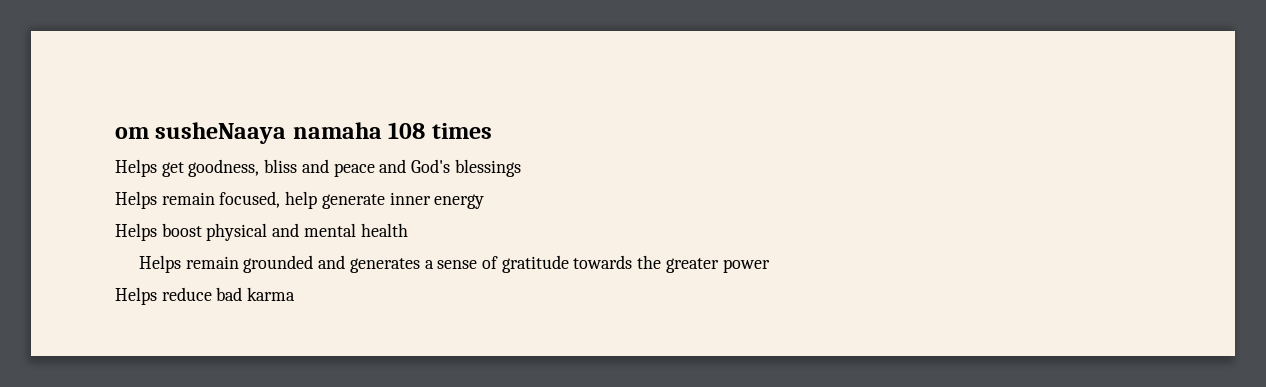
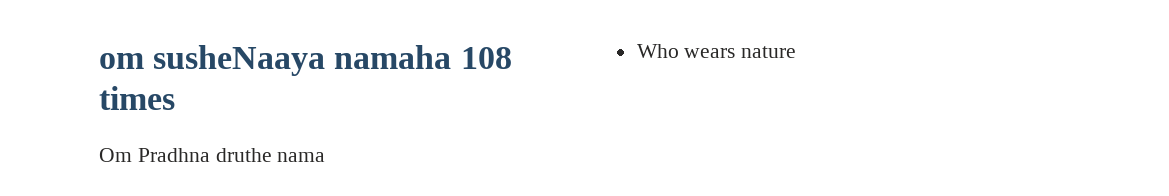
- Helps get goodness, bliss and peace and God's blessings
- Helps remain focused, help generate inner energy
- Helps boost physical and mental health
- Helps remain grounded and generates a sense of gratitude towards the greater power
- Helps reduce bad karma
+ Om Pradhna druthe nama
+ Who wears nature

